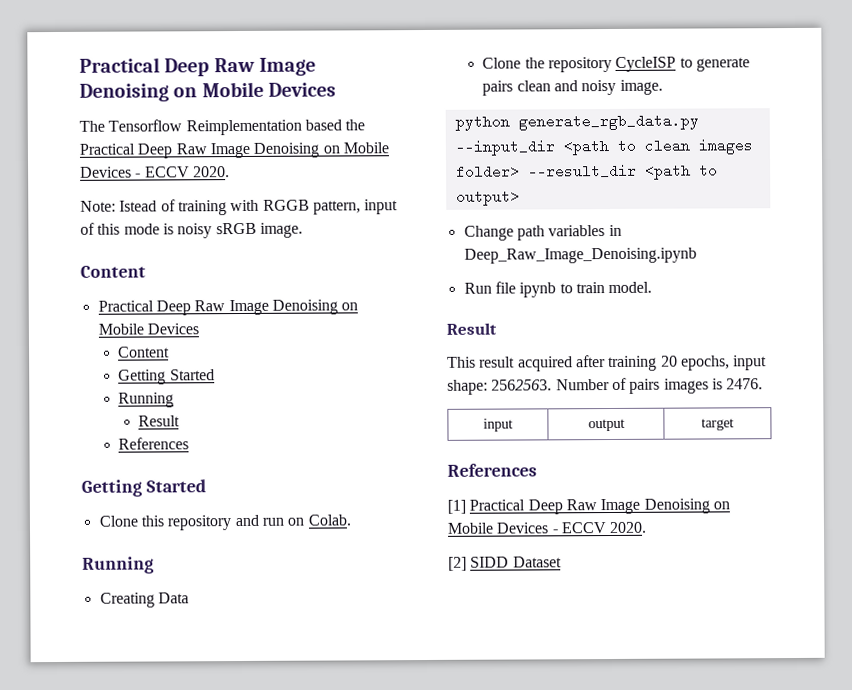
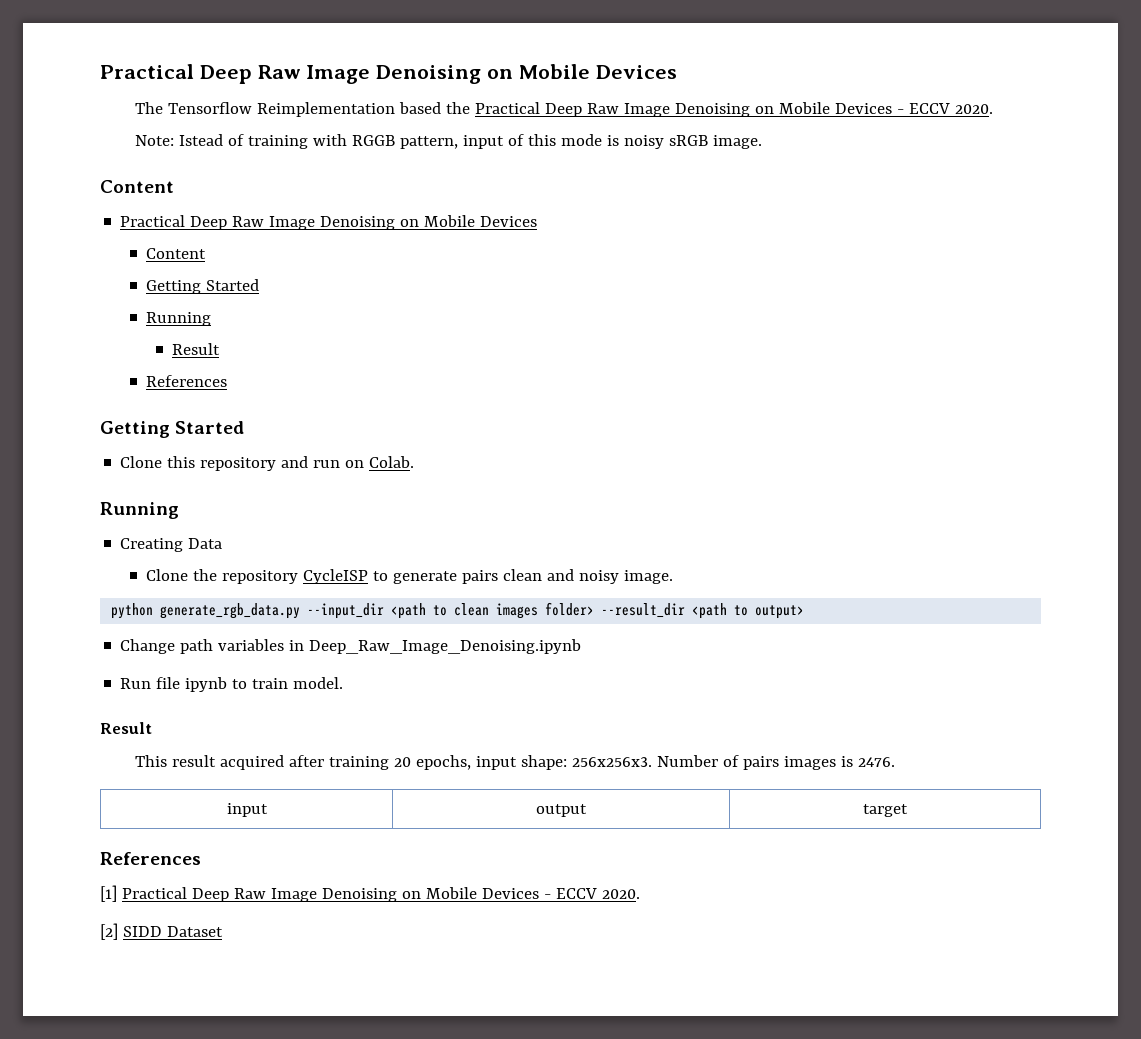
- This result acquired after training 20 epochs, input shape: 2562563.
+ This result acquired after training 20 epochs, input shape: 256x256x3.

